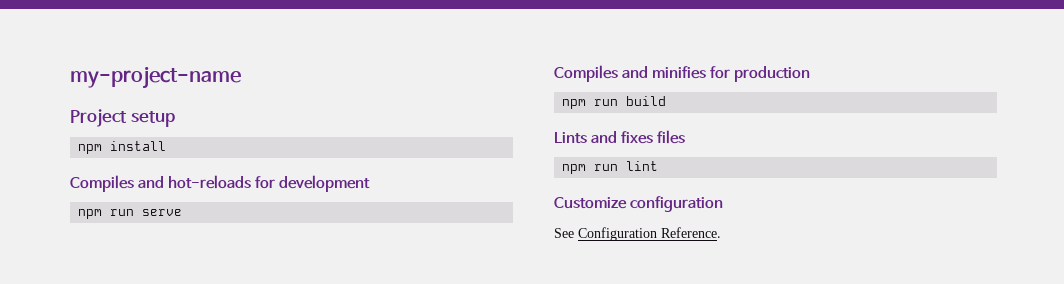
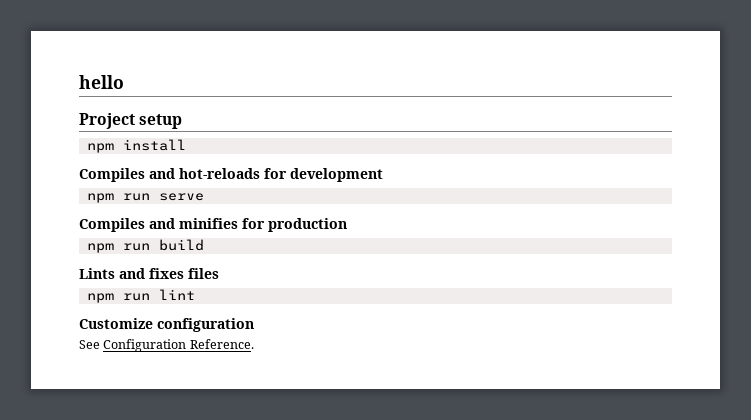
- my-project-name
+ hello

